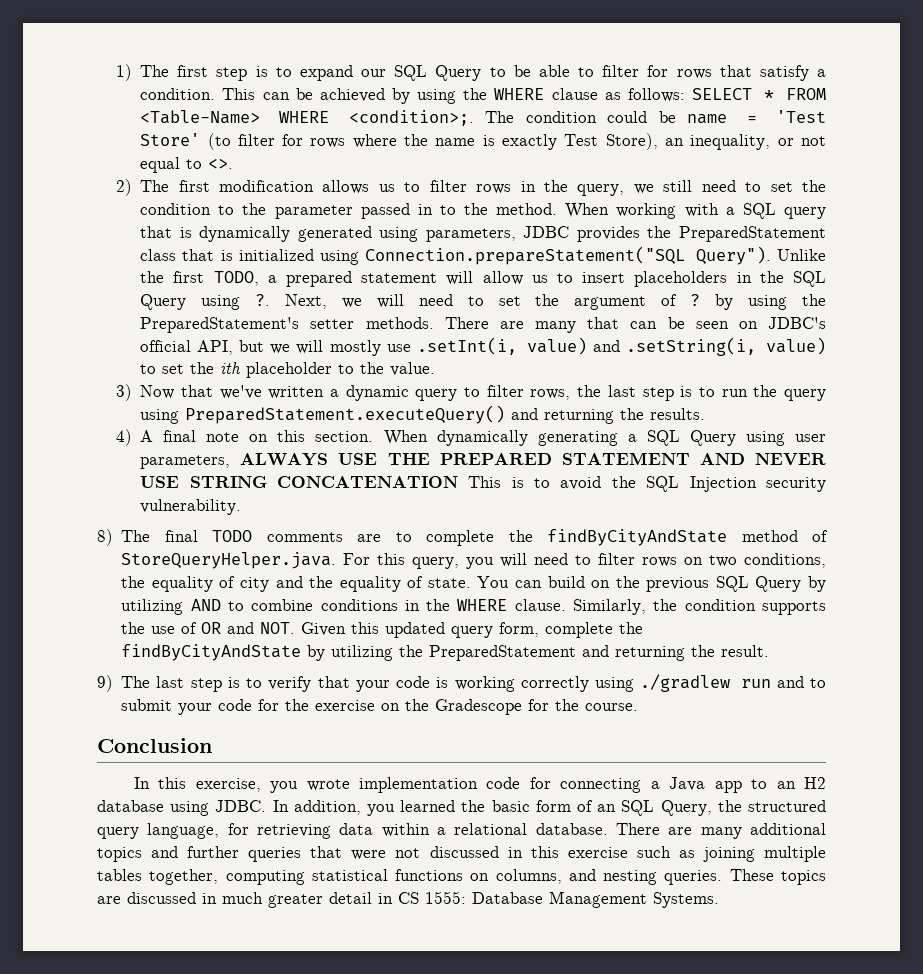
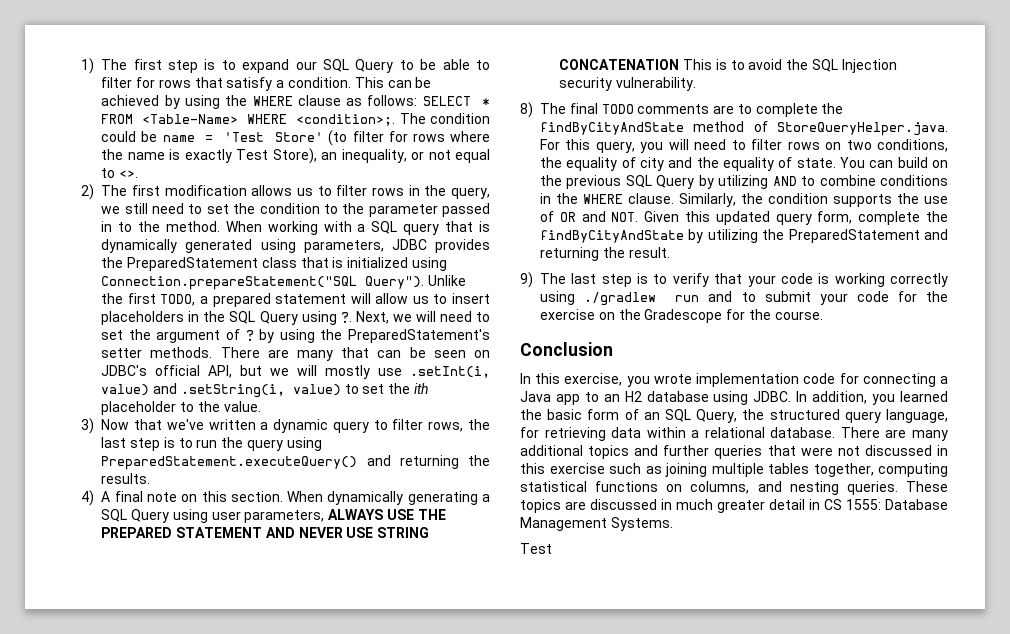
  These topics are discussed in much greater detail in CS 1555: Database Management Systems.
+ Test

